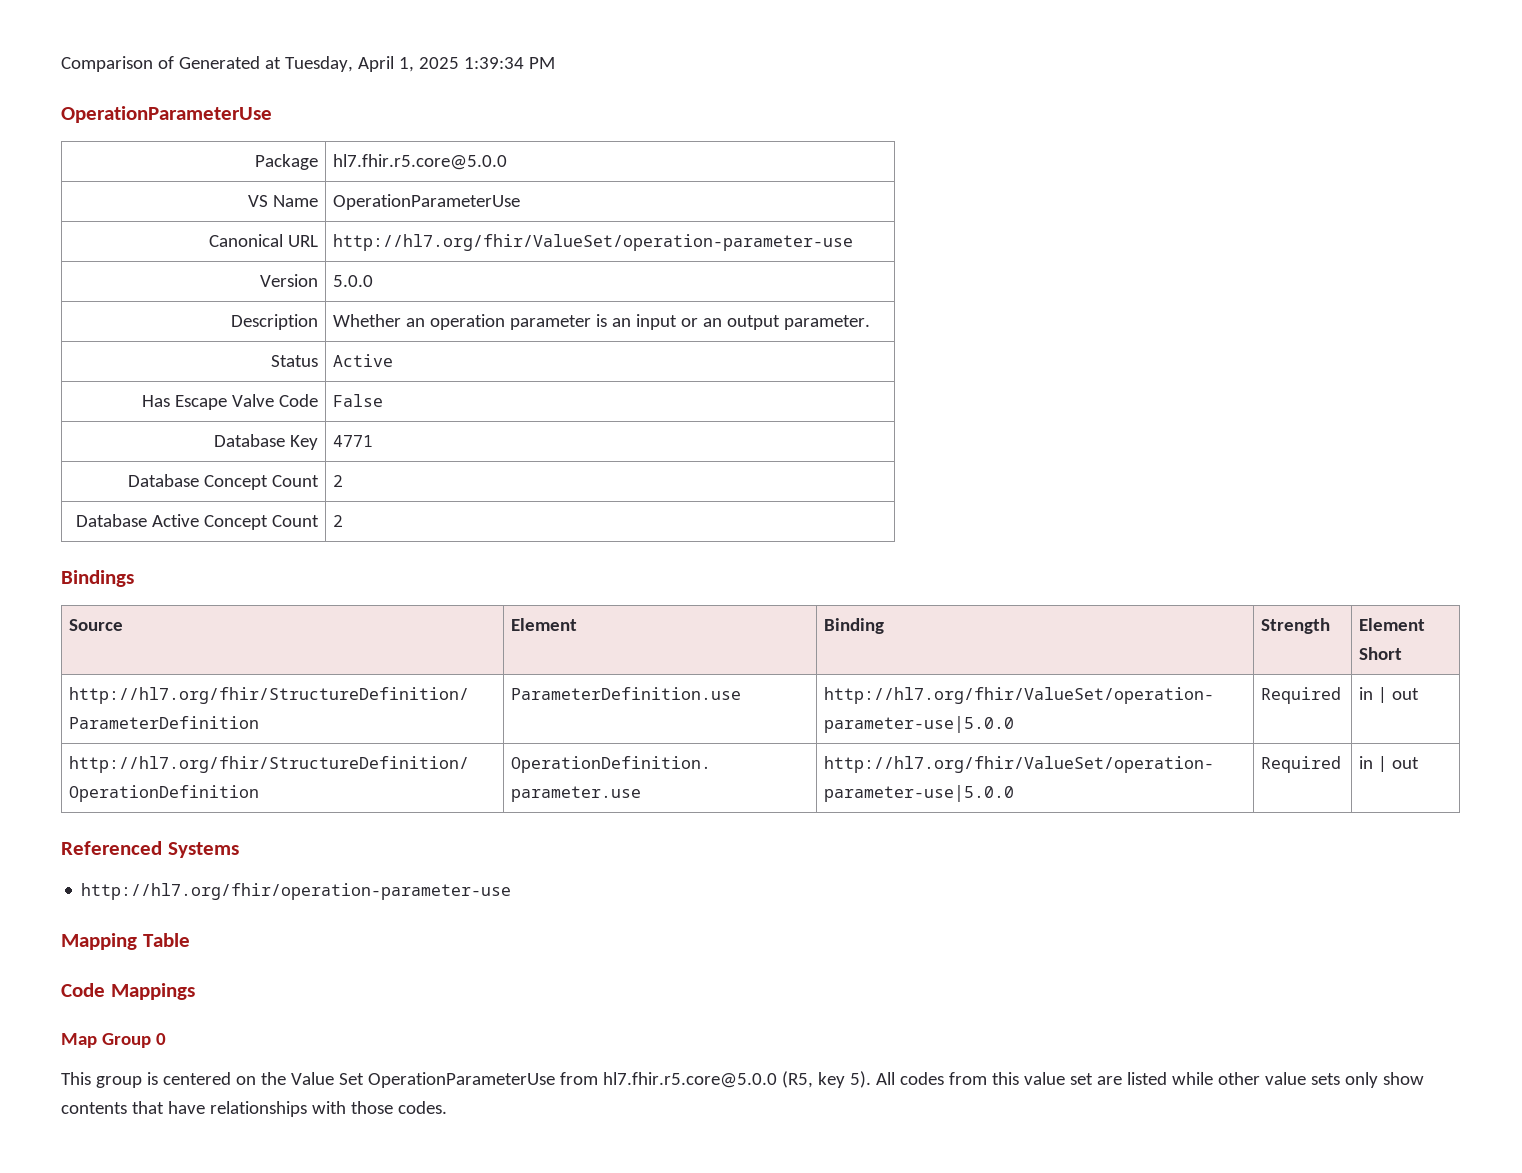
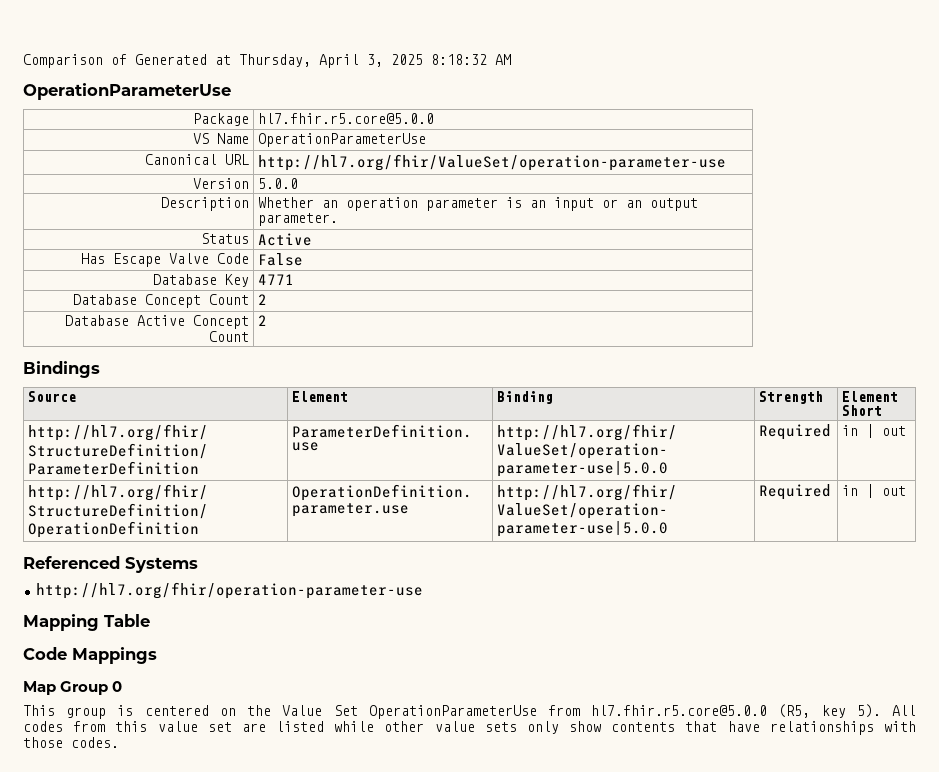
- Comparison of Generated at Tuesday, April 1, 2025 1:39:34 PM
+ Comparison of Generated at Thursday, April 3, 2025 8:18:32 AM

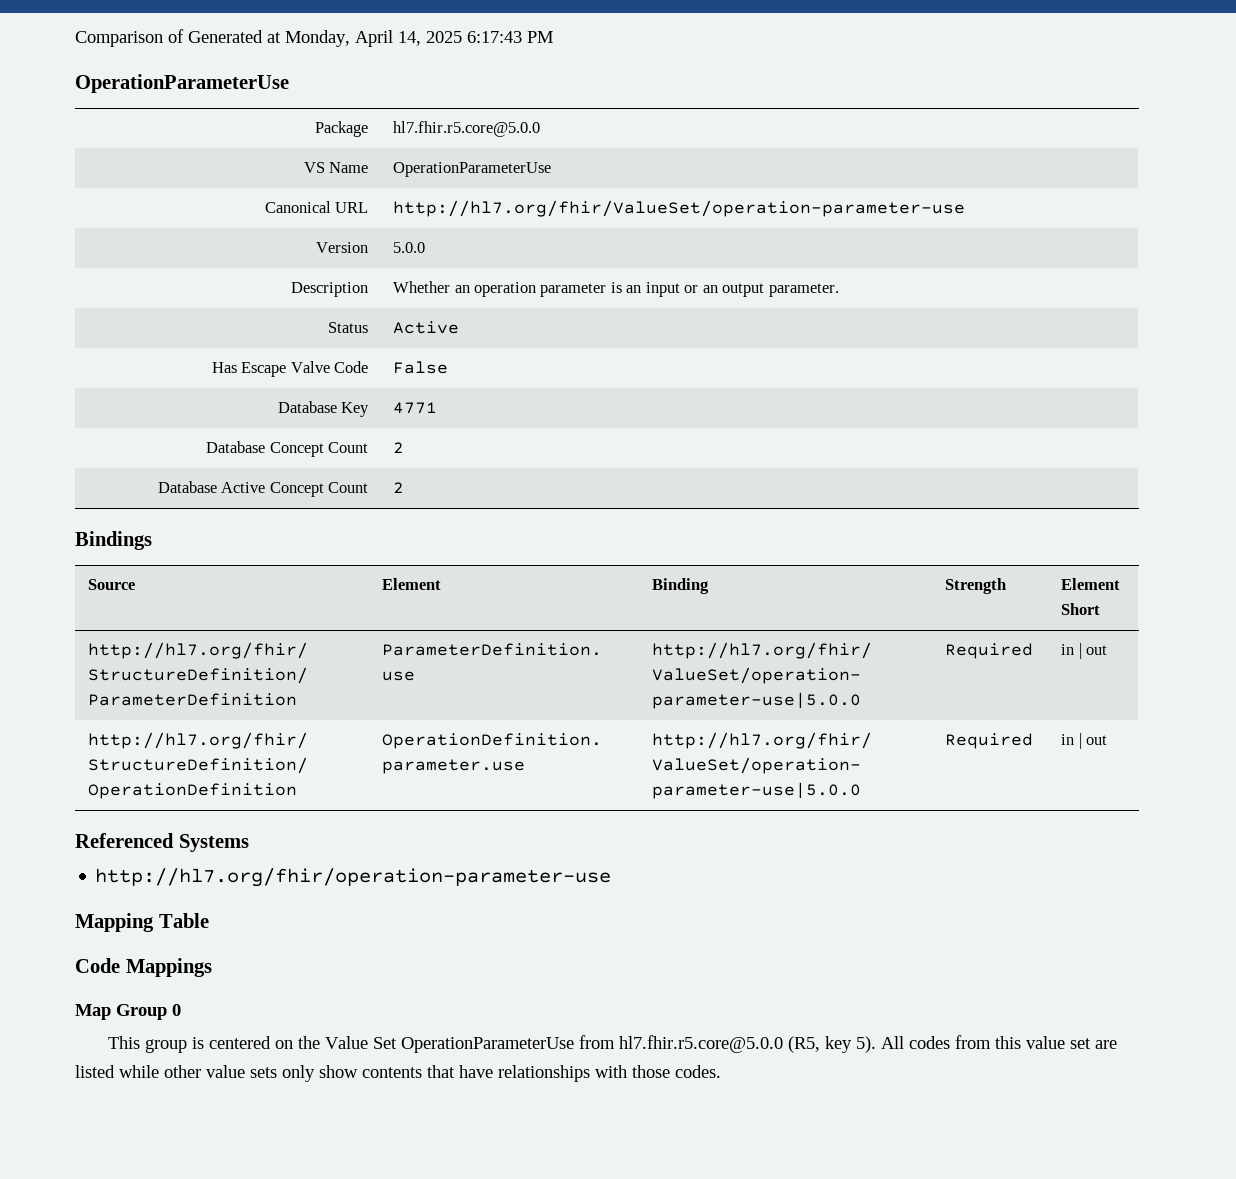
- Comparison of Generated at Thursday, April 3, 2025 8:18:32 AM
+ Comparison of Generated at Monday, April 14, 2025 6:17:43 PM

